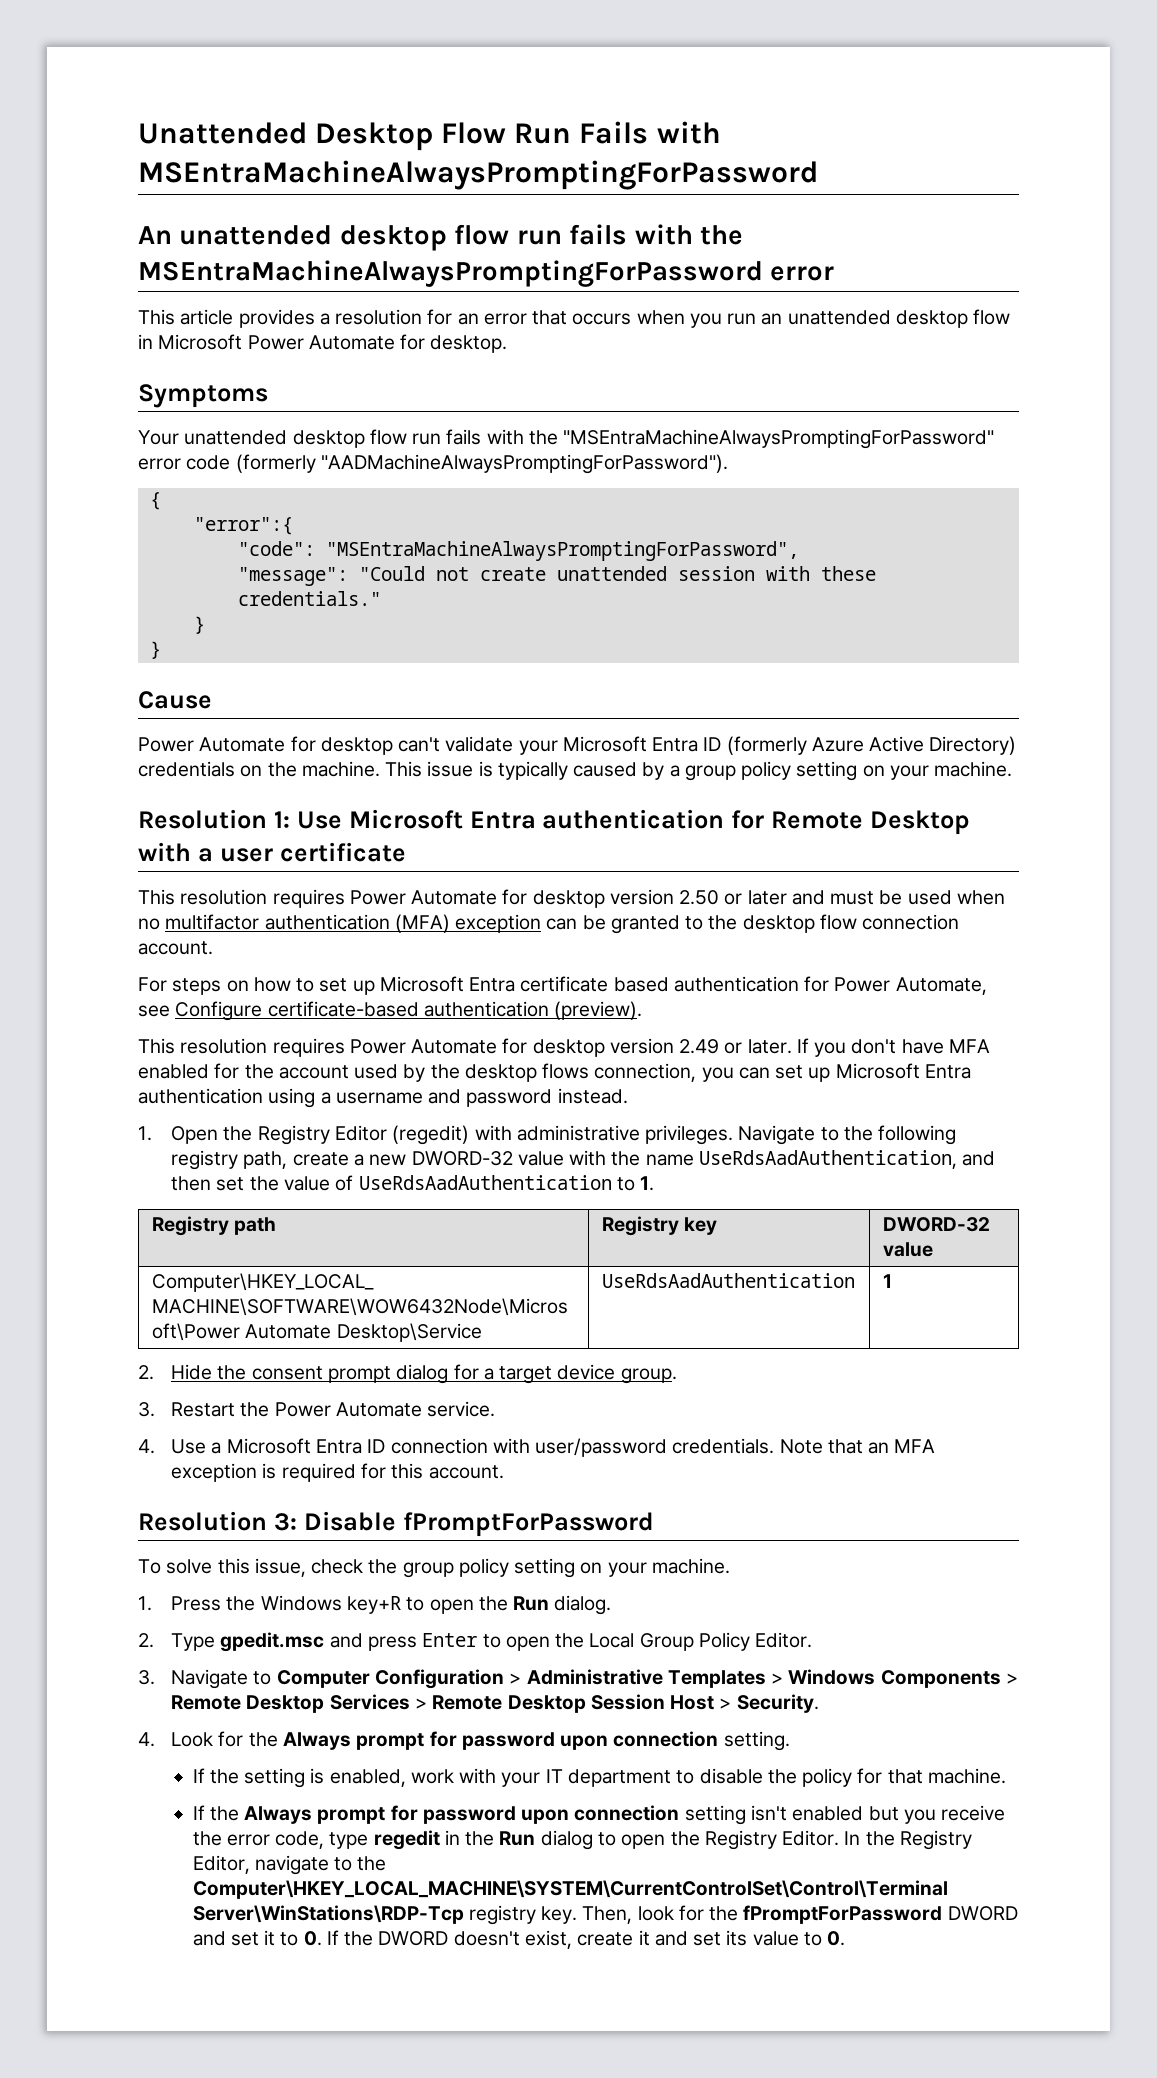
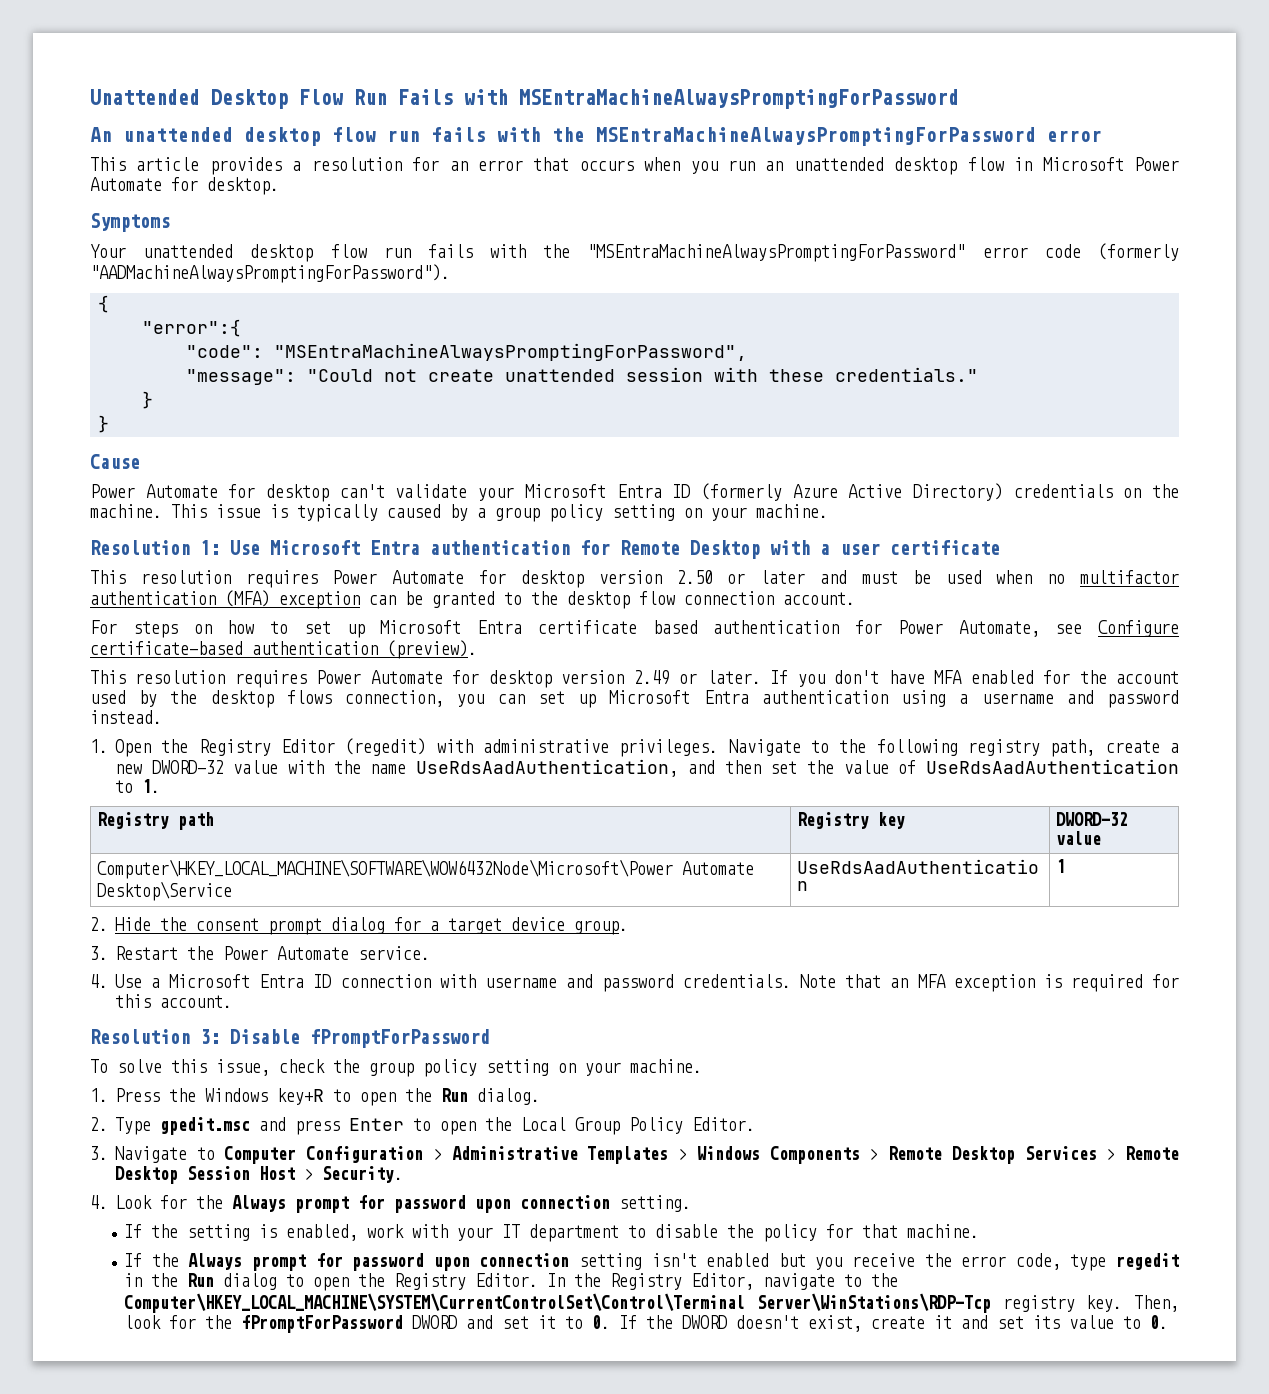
- 4. Use a Microsoft Entra ID connection with user/password credentials.
+ 4. Use a Microsoft Entra ID connection with username and password credentials.

